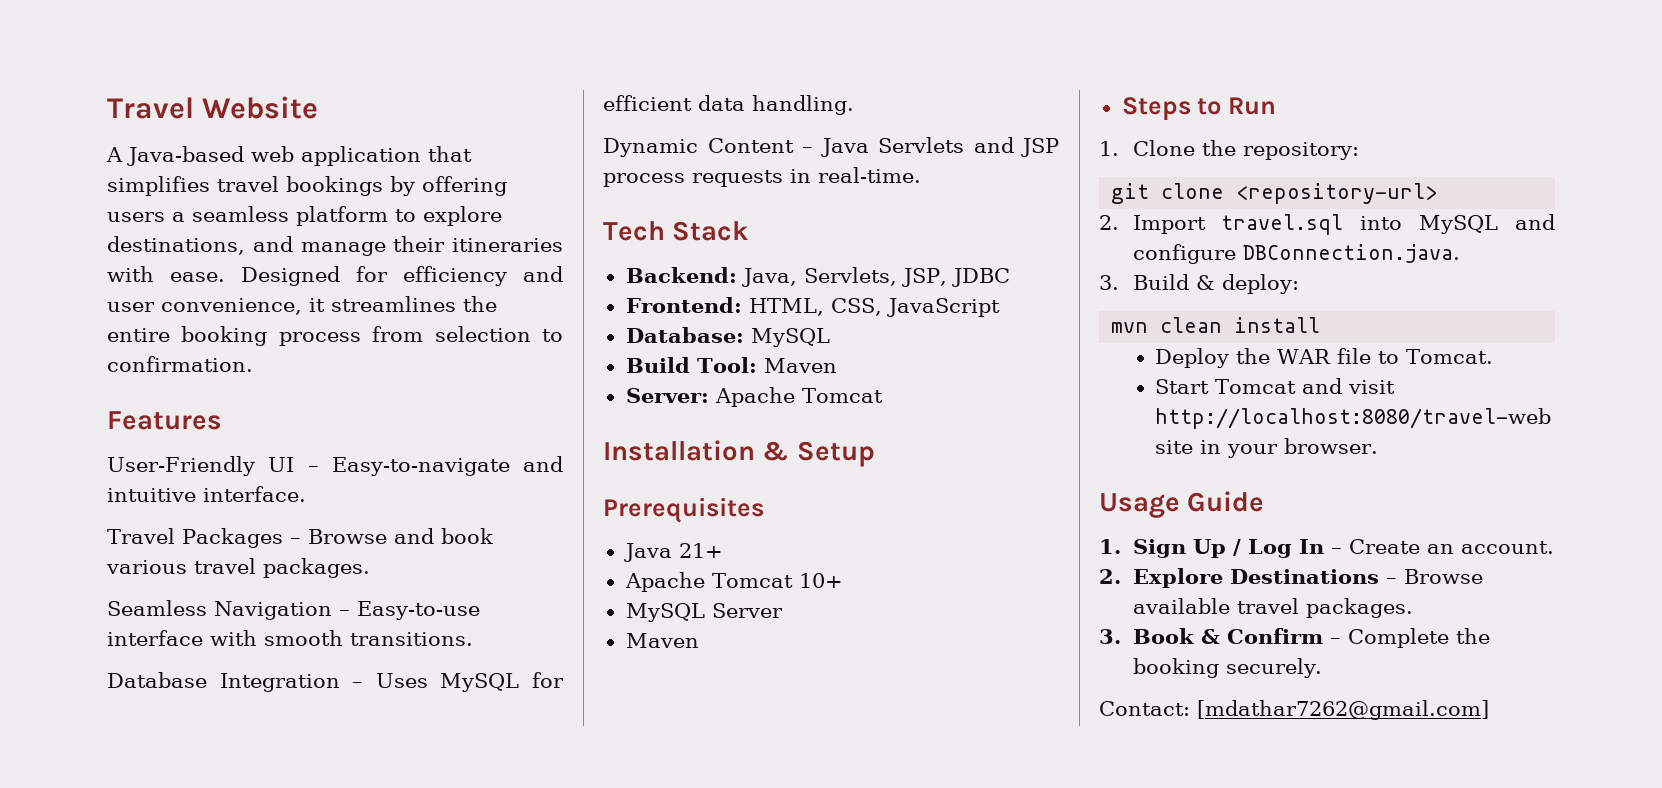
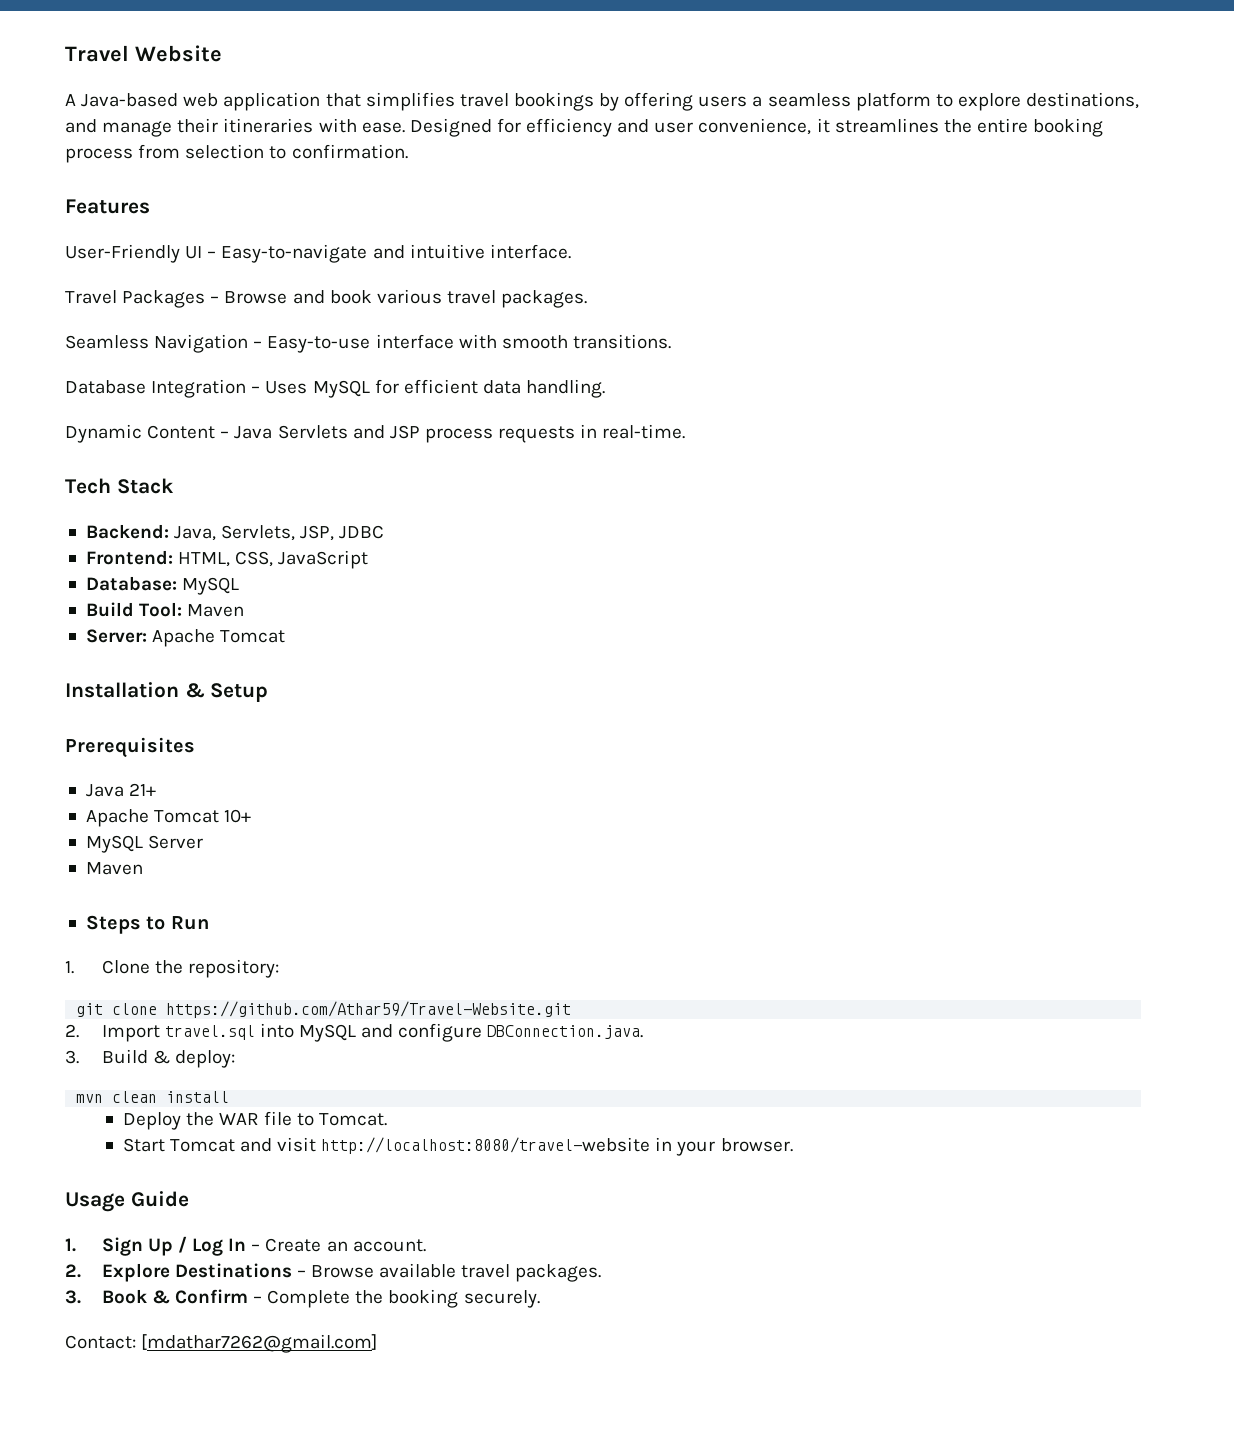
- git clone <repository-url>
+ git clone https://github.com/Athar59/Travel-Website.git

